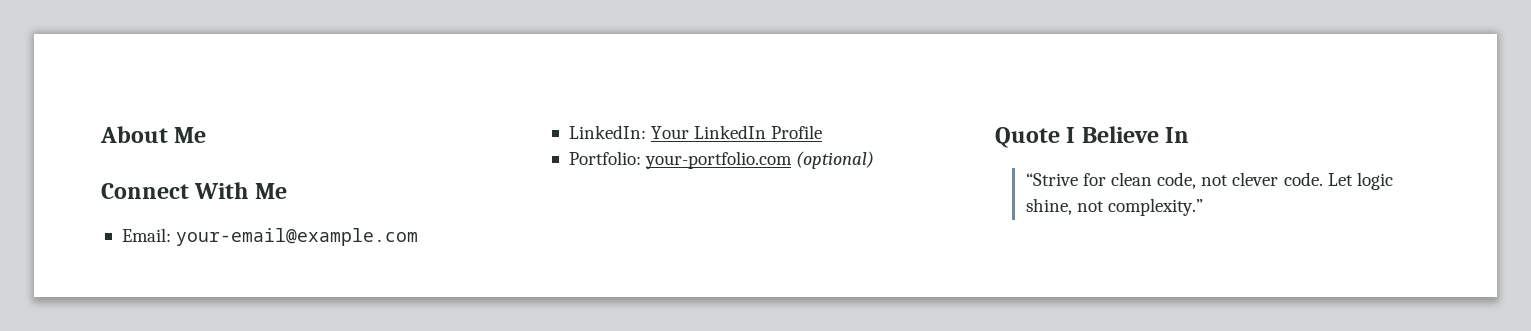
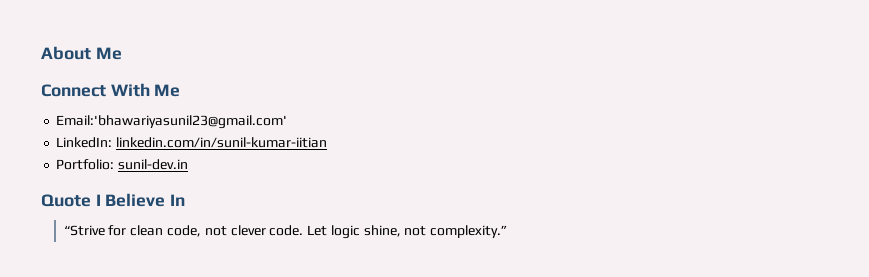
- Email: your-email@example.com
+ Email:'bhawariyasunil23@gmail.com'
- LinkedIn: Your LinkedIn Profile
+ LinkedIn: linkedin.com/in/sunil-kumar-iitian
- Portfolio: your-portfolio.com (optional)
+ Portfolio: sunil-dev.in

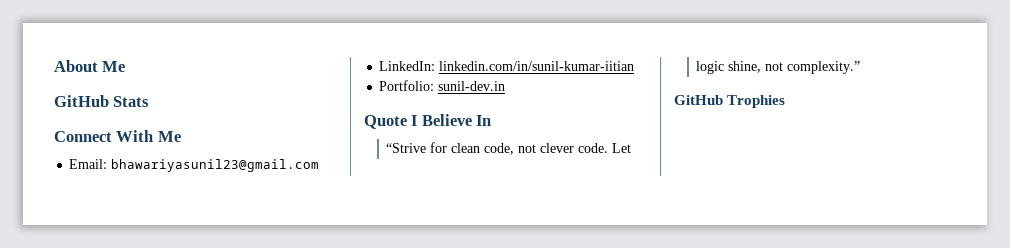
+ GitHub Stats
- Email:'bhawariyasunil23@gmail.com'
+ Email: bhawariyasunil23@gmail.com
+ GitHub Trophies

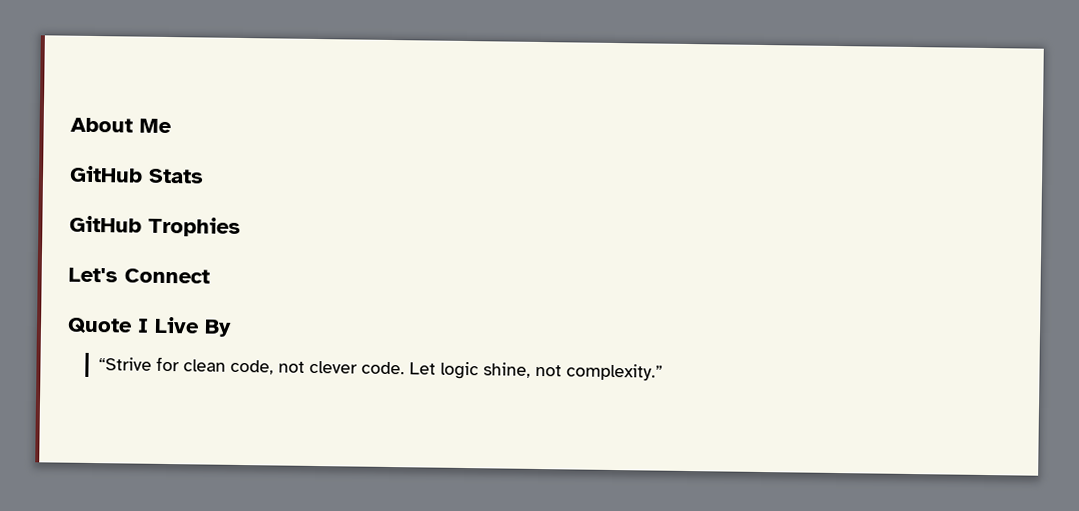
- Connect With Me
- Email: bhawariyasunil23@gmail.com
- LinkedIn: linkedin.com/in/sunil-kumar-iitian
- Portfolio: sunil-dev.in
+ GitHub Trophies
+ Let's Connect
- Quote I Believe In
+ Quote I Live By
- GitHub Trophies

